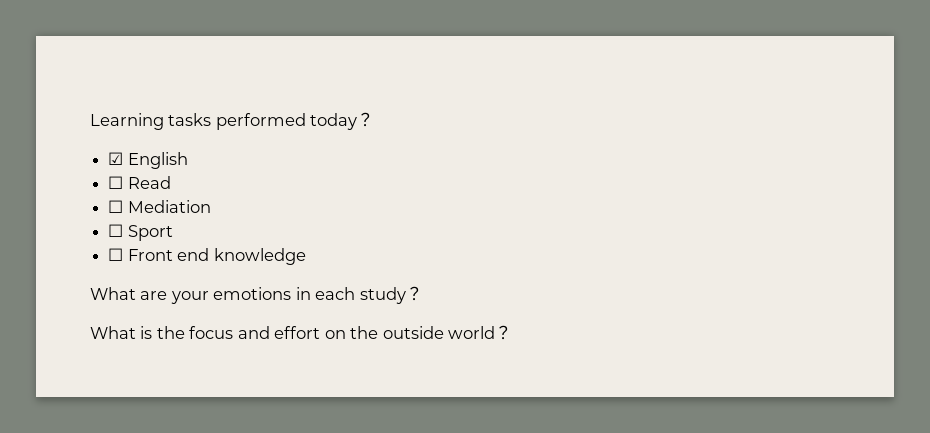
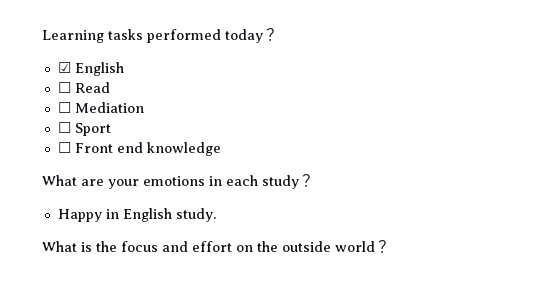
+ Happy in English study.

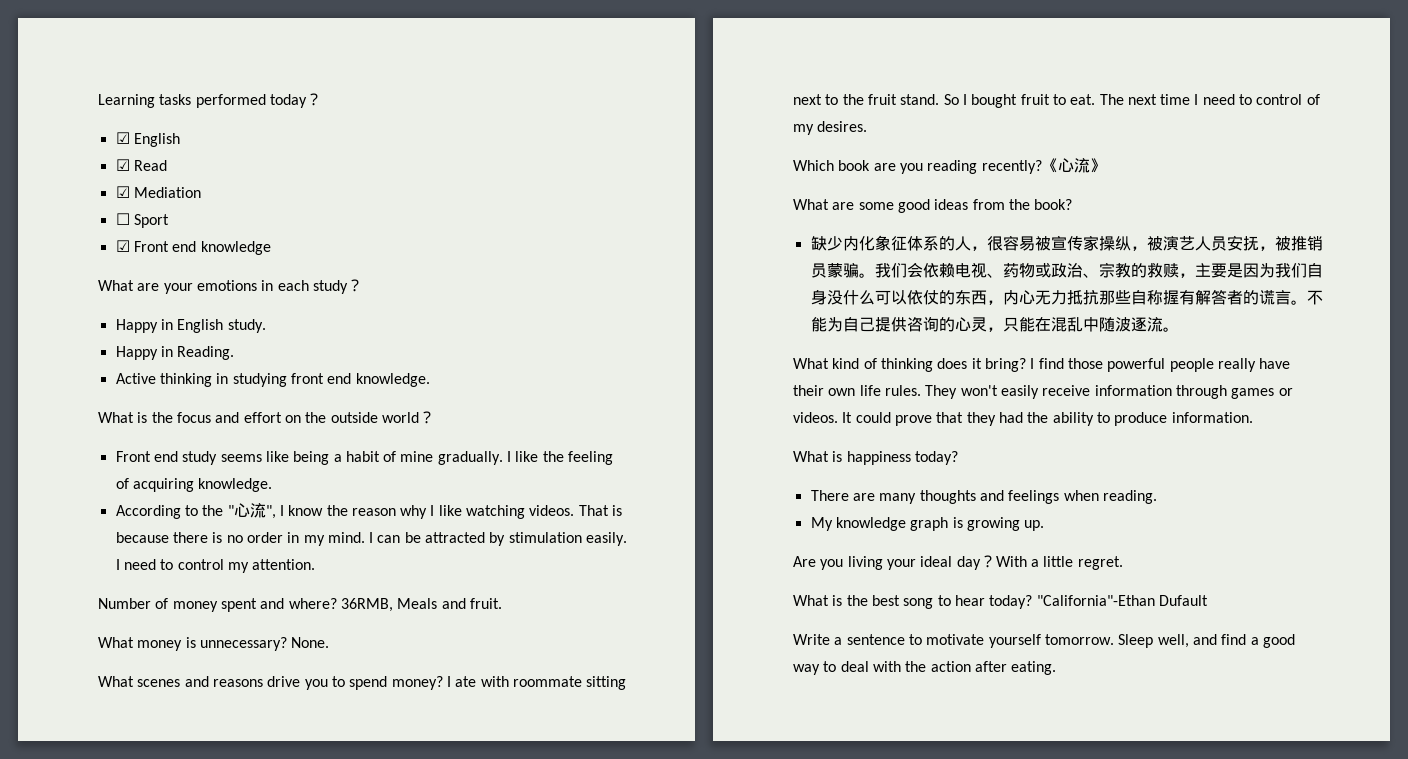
- ☐ Read
+ ☑ Read
- ☐ Mediation
+ ☑ Mediation
- ☐ Front end knowledge
+ ☑ Front end knowledge
+ Happy in Reading.
+ Active thinking in studying front end knowledge.
+ Front end study seems like being a habit of mine gradually. I like the feeling of acquiring knowledge.
+ According to the "心流", I know the reason why I like watching videos. That is because there is no order in my mind. I can be attracted by stimulation easily. I need to control my attention.
+ Number of money spent and where? 36RMB, Meals and fruit.
+ What money is unnecessary? None.
+ What scenes and reasons drive you to spend money? I ate with roommate sitting next to the fruit stand. So I bought fruit to eat. The next time I need to control of my desires.
+ Which book are you reading recently?《心流》
+ What are some good ideas from the book?
+ 缺少内化象征体系的人，很容易被宣传家操纵，被演艺人员安抚，被推销员蒙骗。我们会依赖电视、药物或政治、宗教的救赎，主要是因为我们自身没什么可以依仗的东西，内心无力抵抗那些自称握有解答者的谎言。不能为自己提供咨询的心灵，只能在混乱中随波逐流。
+ What kind of thinking does it bring? I find those powerful people really have their own life rules. They won't easily receive information through games or videos. It could prove that they had the ability to produce information.
+ What is happiness today?
+ There are many thoughts and feelings when reading.
+ My knowledge graph is growing up.
+ Are you living your ideal day？With a little regret.
+ What is the best song to hear today? "California"-Ethan Dufault
+ Write a sentence to motivate yourself tomorrow. Sleep well, and find a good way to deal with the action after eating.

